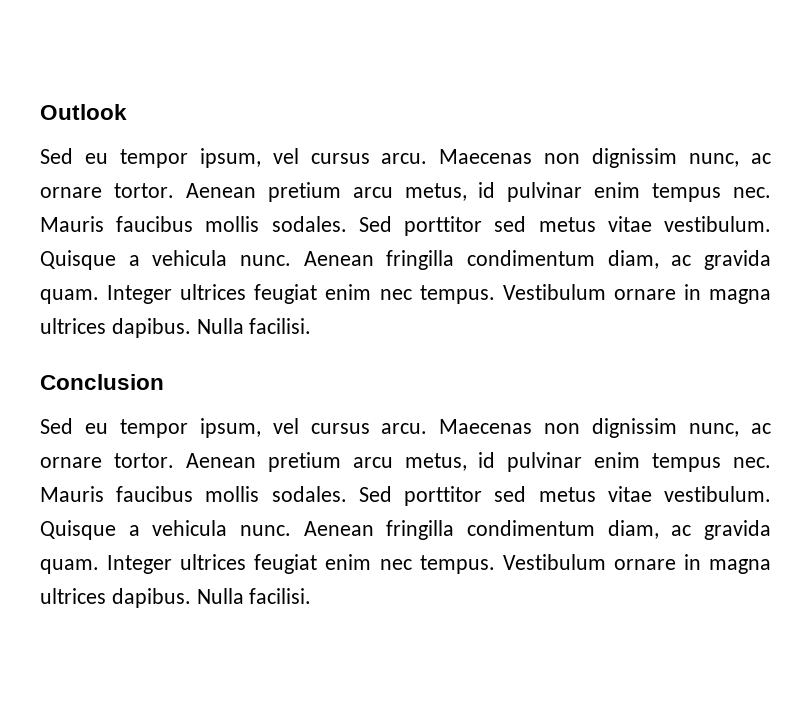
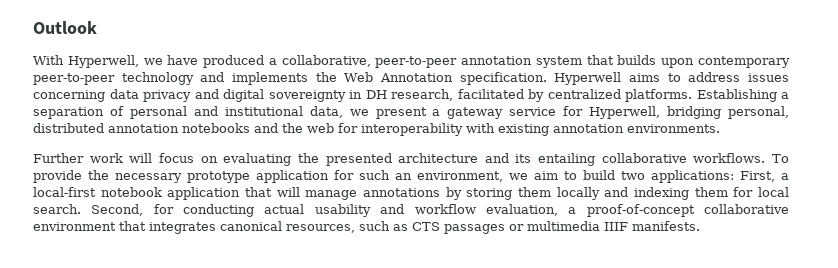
  Outlook
- Sed eu tempor ipsum, vel cursus arcu. Maecenas non dignissim nunc, ac ornare tortor. Aenean pretium arcu metus, id pulvinar enim tempus nec. Mauris faucibus mollis sodales. Sed porttitor sed metus vitae vestibulum. Quisque a vehicula nunc. Aenean fringilla condimentum diam, ac gravida quam. Integer ultrices feugiat enim nec tempus. Vestibulum ornare in magna ultrices dapibus. Nulla facilisi.
- Conclusion
- Sed eu tempor ipsum, vel cursus arcu. Maecenas non dignissim nunc, ac ornare tortor. Aenean pretium arcu metus, id pulvinar enim tempus nec. Mauris faucibus mollis sodales. Sed porttitor sed metus vitae vestibulum. Quisque a vehicula nunc. Aenean fringilla condimentum diam, ac gravida quam. Integer ultrices feugiat enim nec tempus. Vestibulum ornare in magna ultrices dapibus. Nulla facilisi.
+ With Hyperwell, we have produced a collaborative, peer-to-peer annotation system that builds upon contemporary peer-to-peer technology and implements the Web Annotation specification. Hyperwell aims to address issues concerning data privacy and digital sovereignty in DH research, facilitated by centralized platforms. Establishing a separation of personal and institutional data, we present a gateway service for Hyperwell, bridging personal, distributed annotation notebooks and the web for interoperability with existing annotation environments.
+ Further work will focus on evaluating the presented architecture and its entailing collaborative workflows. To provide the necessary prototype application for such an environment, we aim to build two applications: First, a local-first notebook application that will manage annotations by storing them locally and indexing them for local search. Second, for conducting actual usability and workflow evaluation, a proof-of-concept collaborative environment that integrates canonical resources, such as CTS passages or multimedia IIIF manifests.

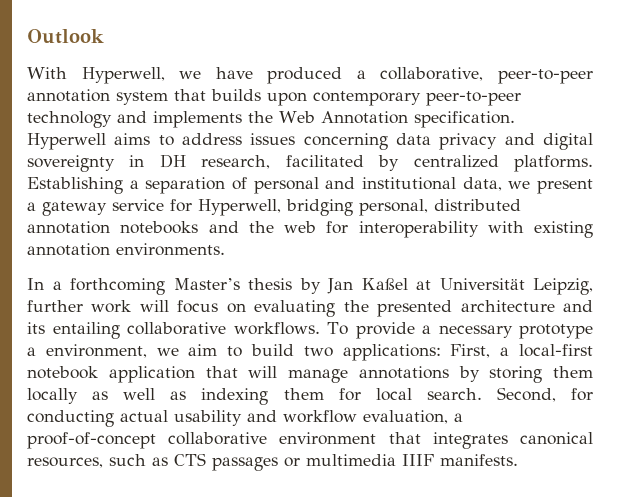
- Further work will focus on evaluating the presented architecture and its entailing collaborative workflows.
+ In a forthcoming Master’s thesis by Jan Kaßel at Universität Leipzig, further work will focus on evaluating the presented architecture and its entailing collaborative workflows.
- To provide the necessary prototype application for such an environment, we aim to build two applications: First, a local-first notebook application that will manage annotations by storing them locally and indexing them for local search.
+ To provide a necessary prototype a environment, we aim to build two applications: First, a local-first notebook application that will manage annotations by storing them locally as well as indexing them for local search.

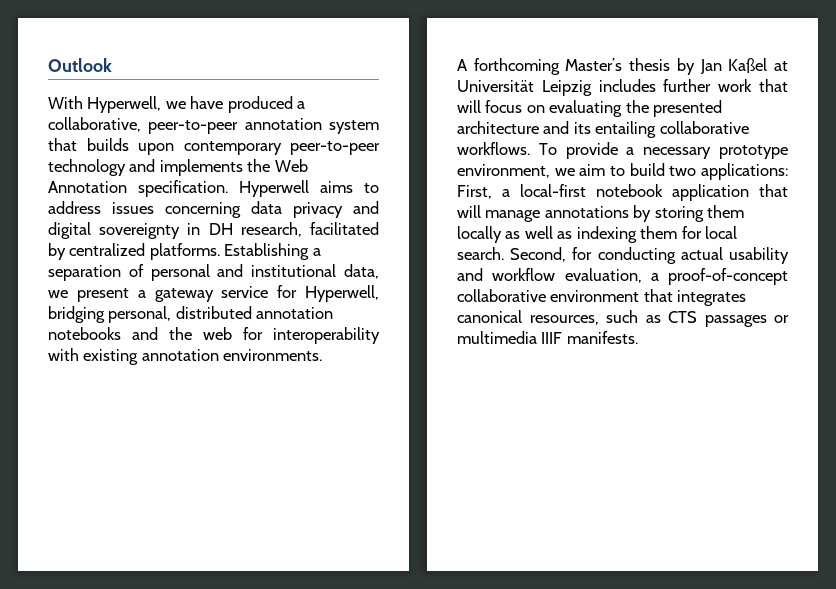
- In a forthcoming Master’s thesis by Jan Kaßel at Universität Leipzig, further work will focus on evaluating the presented architecture and its entailing collaborative workflows.
+ A forthcoming Master’s thesis by Jan Kaßel at Universität Leipzig includes further work that will focus on evaluating the presented architecture and its entailing collaborative workflows.
- To provide a necessary prototype a environment, we aim to build two applications: First, a local-first notebook application that will manage annotations by storing them locally as well as indexing them for local search.
+ To provide a necessary prototype environment, we aim to build two applications: First, a local-first notebook application that will manage annotations by storing them locally as well as indexing them for local search.

